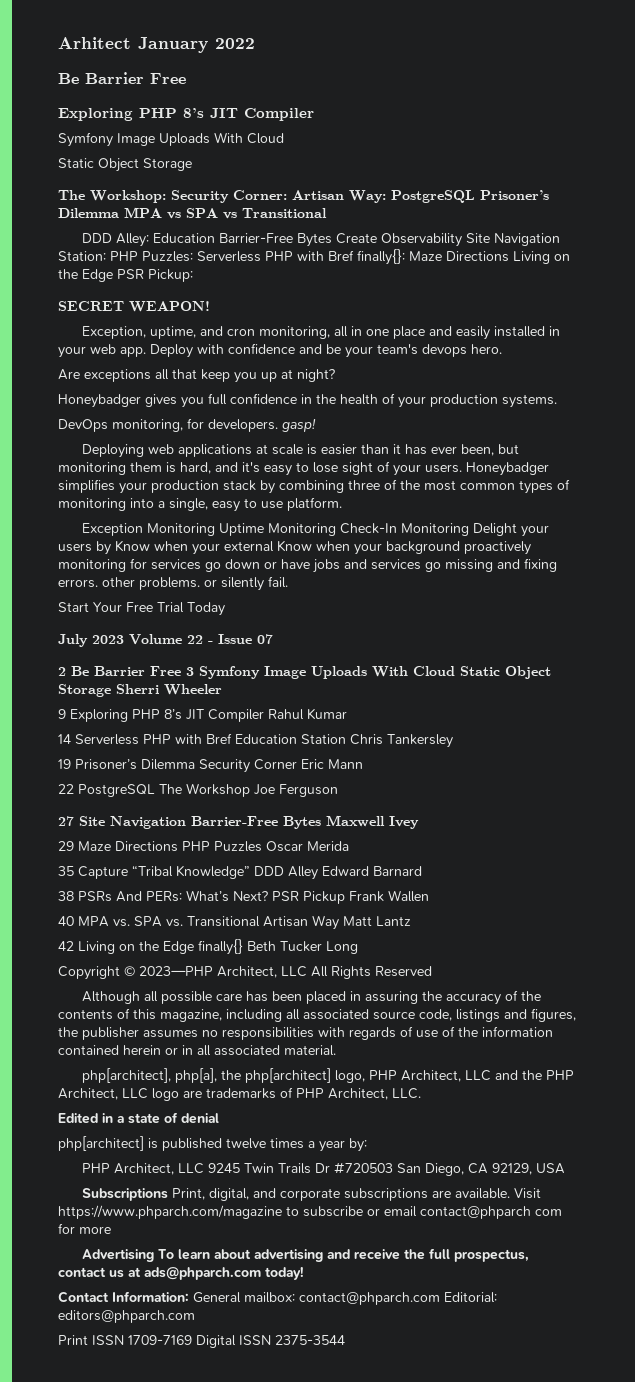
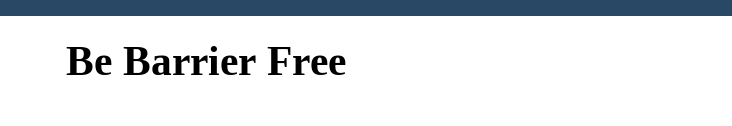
- Arhitect January 2022
  Be Barrier Free
- Exploring PHP 8’s JIT Compiler
- Symfony Image Uploads With Cloud
- Static Object Storage
- The Workshop: Security Corner: Artisan Way: PostgreSQL Prisoner’s Dilemma MPA vs SPA vs Transitional
- DDD Alley: Education Barrier-Free Bytes Create Observability Site Navigation Station: PHP Puzzles: Serverless PHP with Bref finally{}: Maze Directions Living on the Edge PSR Pickup:
- SECRET WEAPON!
- Exception, uptime, and cron monitoring, all in one place and easily installed in your web app. Deploy with confidence and be your team's devops hero.
- Are exceptions all that keep you up at night?
- Honeybadger gives you full confidence in the health of your production systems.
- DevOps monitoring, for developers. gasp!
- Deploying web applications at scale is easier than it has ever been, but monitoring them is hard, and it's easy to lose sight of your users. Honeybadger simplifies your production stack by combining three of the most common types of monitoring into a single, easy to use platform.
- Exception Monitoring Uptime Monitoring Check-In Monitoring Delight your users by Know when your external Know when your background proactively monitoring for services go down or have jobs and services go missing and fixing errors. other problems. or silently fail.
- Start Your Free Trial Today
- July 2023 Volume 22 - Issue 07
- 2 Be Barrier Free 3 Symfony Image Uploads With Cloud Static Object Storage Sherri Wheeler
- 9 Exploring PHP 8’s JIT Compiler Rahul Kumar
- 14 Serverless PHP with Bref Education Station Chris Tankersley
- 19 Prisoner’s Dilemma Security Corner Eric Mann
- 22 PostgreSQL The Workshop Joe Ferguson
- 27 Site Navigation Barrier-Free Bytes Maxwell Ivey
- 29 Maze Directions PHP Puzzles Oscar Merida
- 35 Capture “Tribal Knowledge” DDD Alley Edward Barnard
- 38 PSRs And PERs: What’s Next? PSR Pickup Frank Wallen
- 40 MPA vs. SPA vs. Transitional Artisan Way Matt Lantz
- 42 Living on the Edge finally{} Beth Tucker Long
- Copyright © 2023—PHP Architect, LLC All Rights Reserved
- Although all possible care has been placed in assuring the accuracy of the contents of this magazine, including all associated source code, listings and figures, the publisher assumes no responsibilities with regards of use of the information contained herein or in all associated material.
- php[architect], php[a], the php[architect] logo, PHP Architect, LLC and the PHP Architect, LLC logo are trademarks of PHP Architect, LLC.
- Edited in a state of denial
- php[architect] is published twelve times a year by:
- PHP Architect, LLC 9245 Twin Trails Dr #720503 San Diego, CA 92129, USA
- Subscriptions Print, digital, and corporate subscriptions are available. Visit https://www.phparch.com/magazine to subscribe or email contact@phparch com for more
- Advertising To learn about advertising and receive the full prospectus, contact us at ads@phparch.com today!
- Contact Information: General mailbox: contact@phparch.com Editorial: editors@phparch.com
- Print ISSN 1709-7169 Digital ISSN 2375-3544

